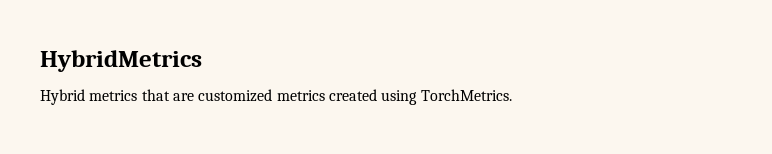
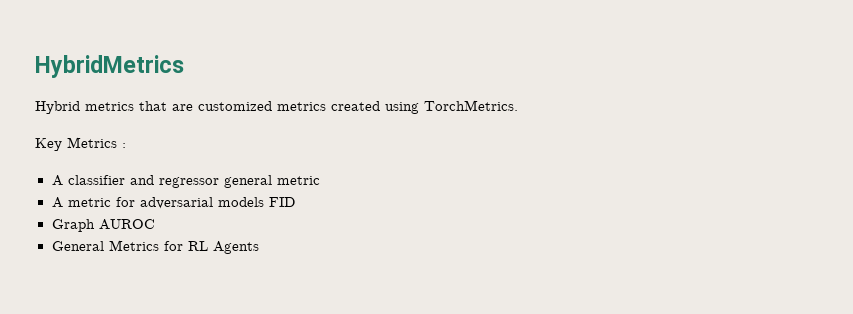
+ Key Metrics :
+ A classifier and regressor general metric
+ A metric for adversarial models FID
+ Graph AUROC
+ General Metrics for RL Agents

